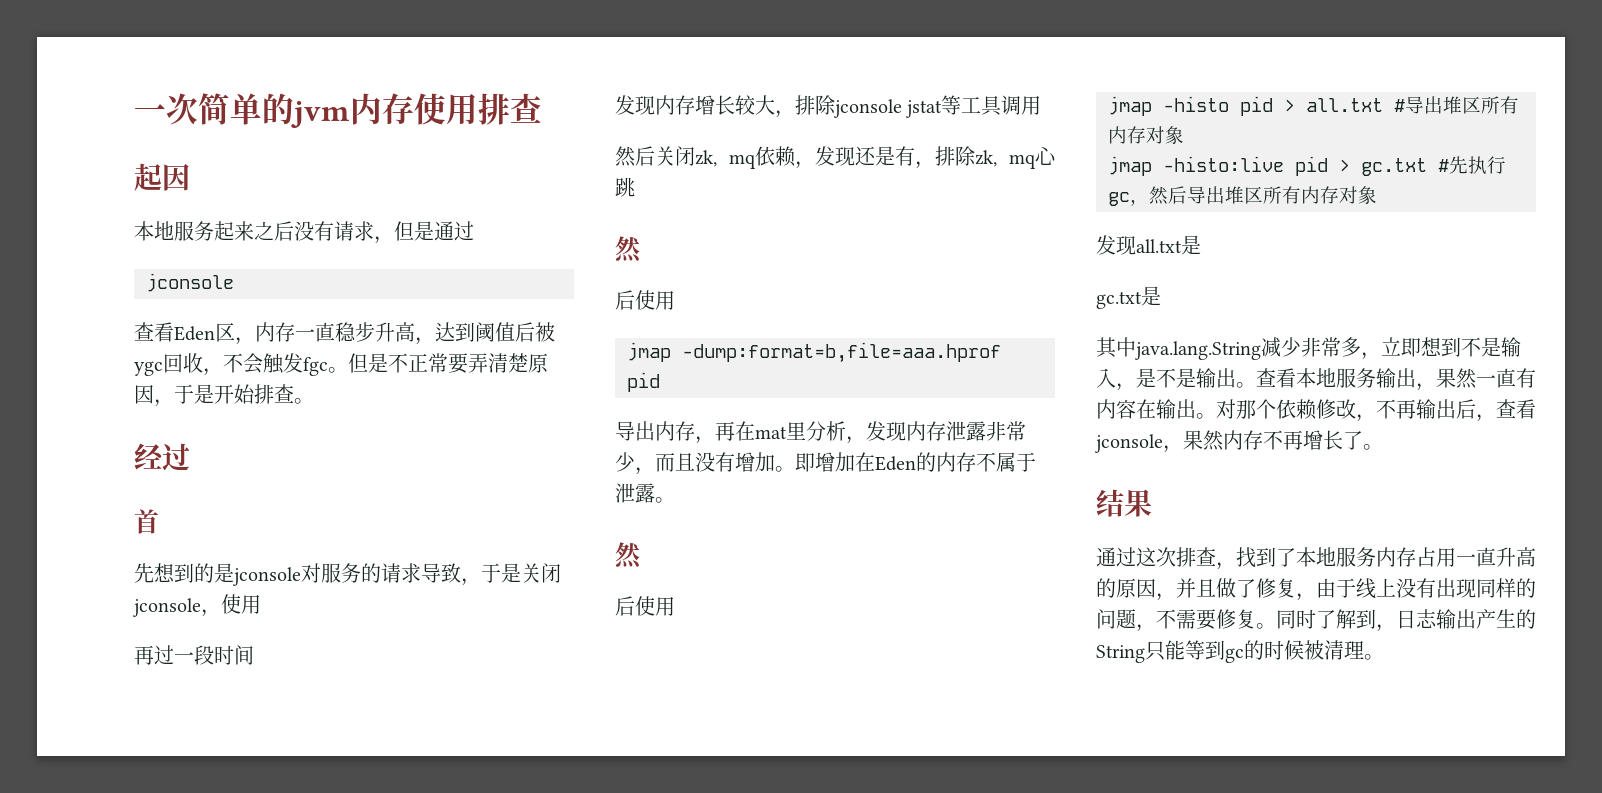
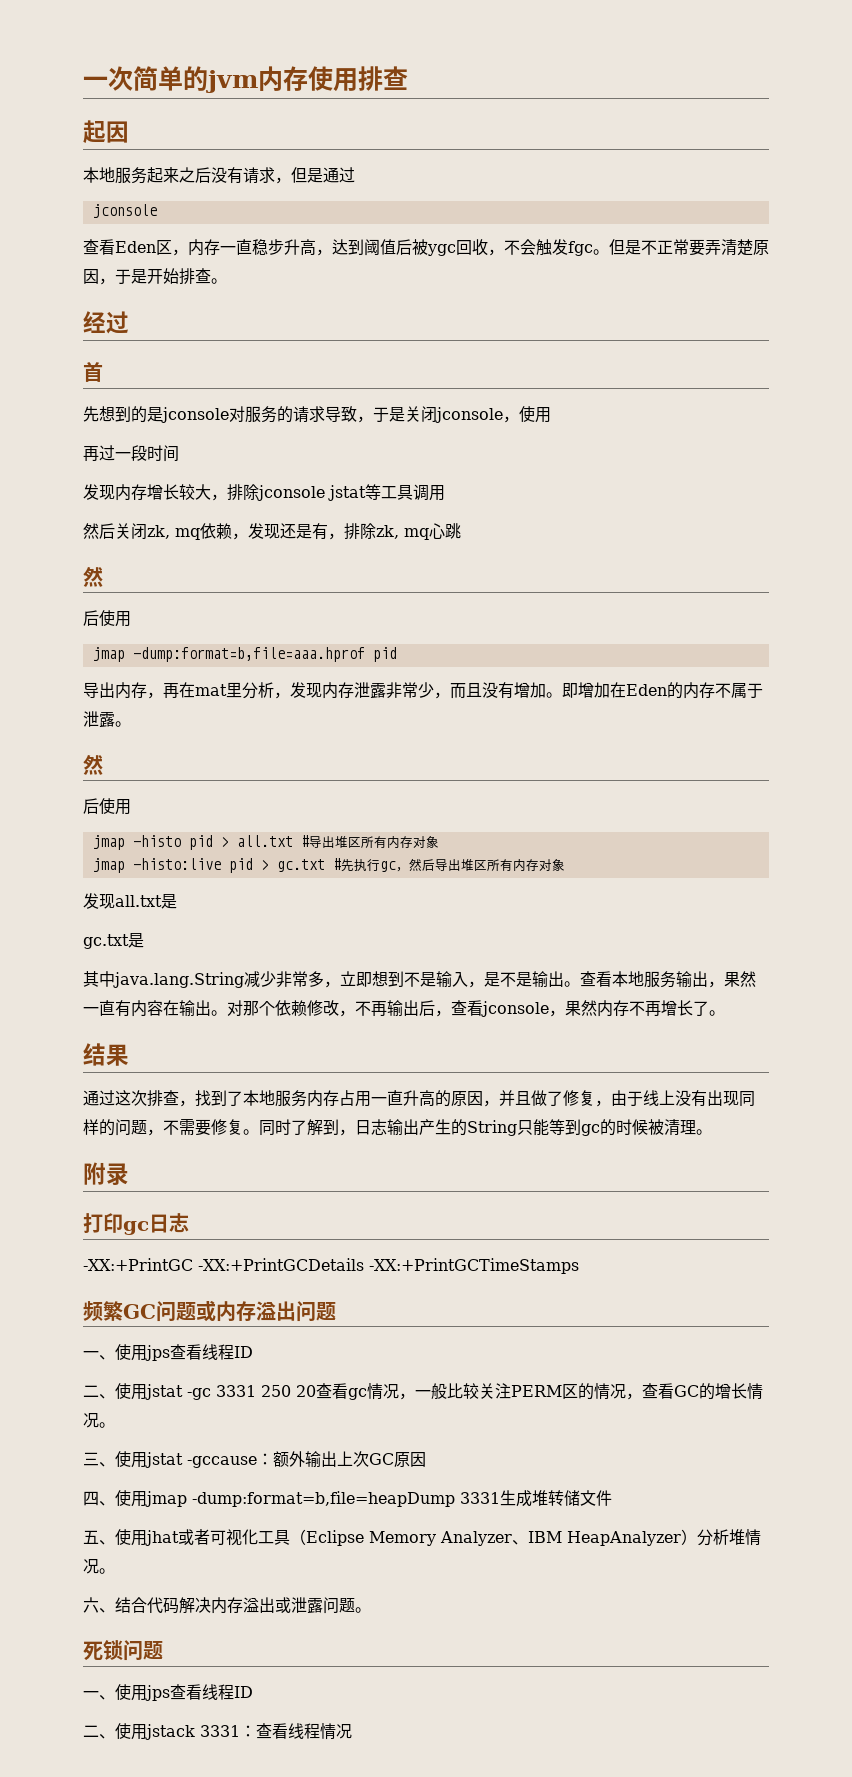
+ 附录
+ 打印gc日志
+ -XX:+PrintGC -XX:+PrintGCDetails -XX:+PrintGCTimeStamps
+ 频繁GC问题或内存溢出问题
+ 一、使用jps查看线程ID
+ 二、使用jstat -gc 3331 250 20查看gc情况，一般比较关注PERM区的情况，查看GC的增长情况。
+ 三、使用jstat -gccause：额外输出上次GC原因
+ 四、使用jmap -dump:format=b,file=heapDump 3331生成堆转储文件
+ 五、使用jhat或者可视化工具（Eclipse Memory Analyzer、IBM HeapAnalyzer）分析堆情况。
+ 六、结合代码解决内存溢出或泄露问题。
+ 死锁问题
+ 一、使用jps查看线程ID
+ 二、使用jstack 3331：查看线程情况

